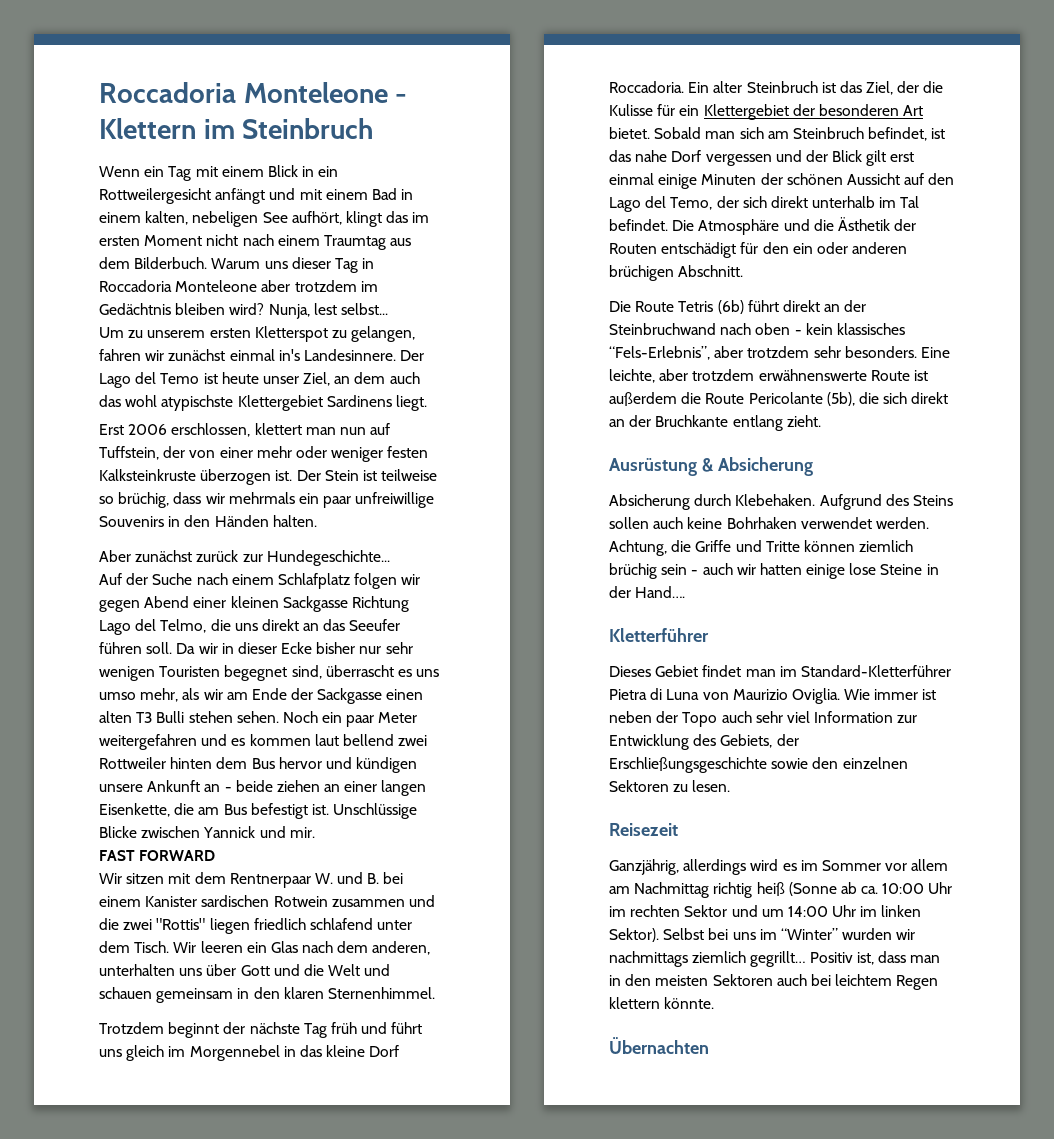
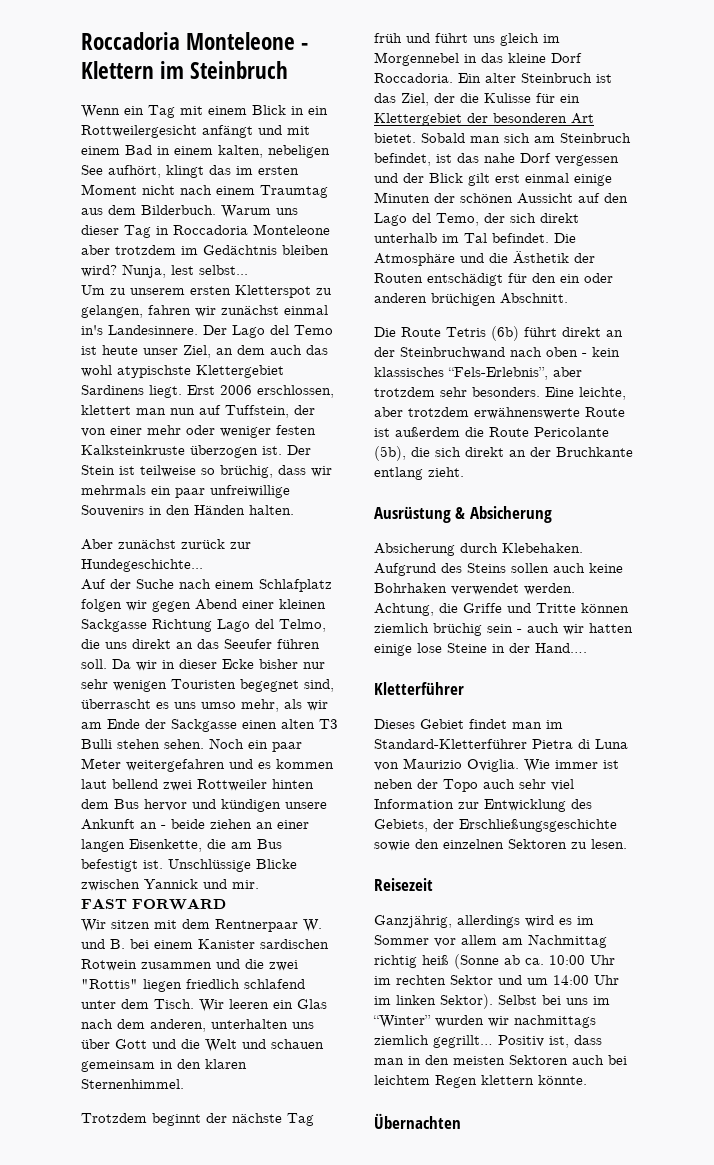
- Der Lago del Temo ist heute unser Ziel, an dem auch das wohl atypischste Klettergebiet Sardinens liegt.
- Erst 2006 erschlossen, klettert man nun auf Tuffstein, der von einer mehr oder weniger festen Kalksteinkruste überzogen ist.
+ Der Lago del Temo ist heute unser Ziel, an dem auch das wohl atypischste Klettergebiet Sardinens liegt. Erst 2006 erschlossen, klettert man nun auf Tuffstein, der von einer mehr oder weniger festen Kalksteinkruste überzogen ist.

